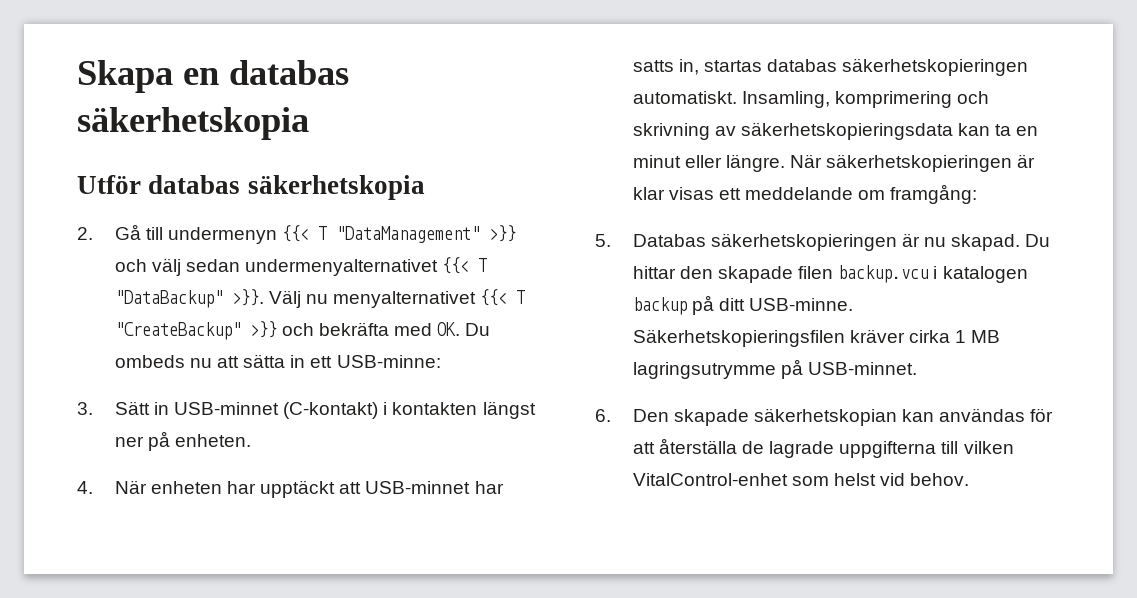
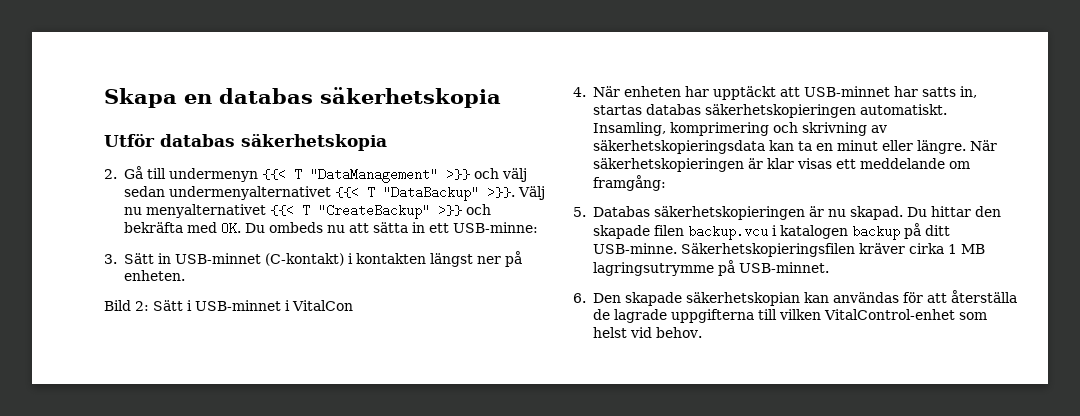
+ Bild 2: Sätt i USB-minnet i VitalCon

